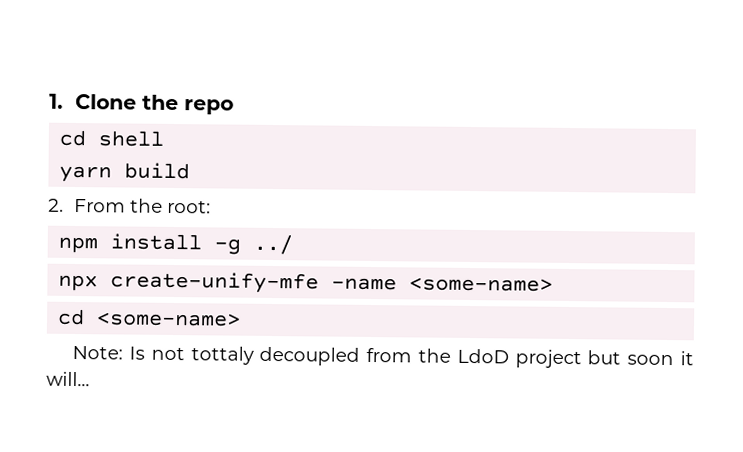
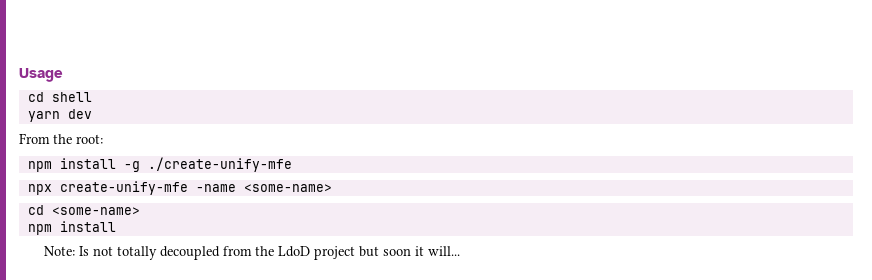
- 1. Clone the repo
+ Usage
- yarn build
- 2. From the root:
+ yarn dev
+ From the root:
- npm install -g ../
+ npm install -g ./create-unify-mfe
  cd <some-name>
+ npm install
- Note: Is not tottaly decoupled from the LdoD project but soon it will...
+ Note: Is not totally decoupled from the LdoD project but soon it will...

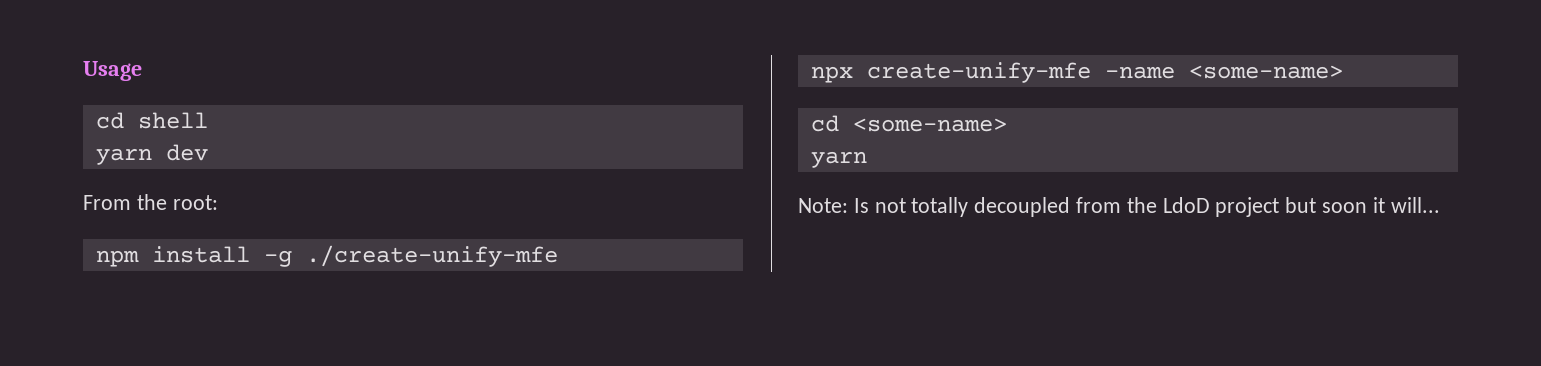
  cd <some-name>
- npm install
+ yarn

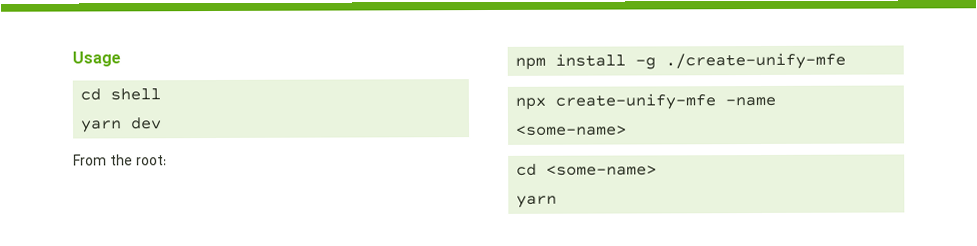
- Note: Is not totally decoupled from the LdoD project but soon it will...

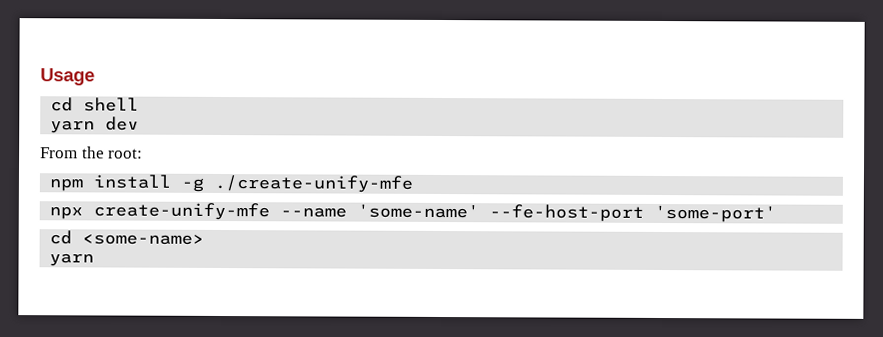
- npx create-unify-mfe -name <some-name>
+ npx create-unify-mfe --name 'some-name' --fe-host-port 'some-port'

